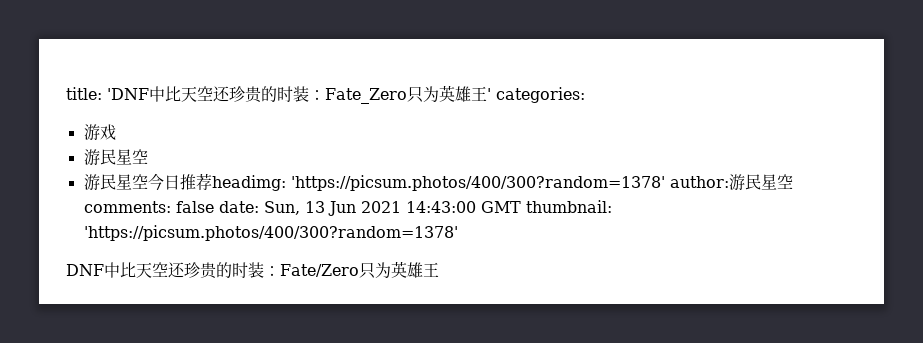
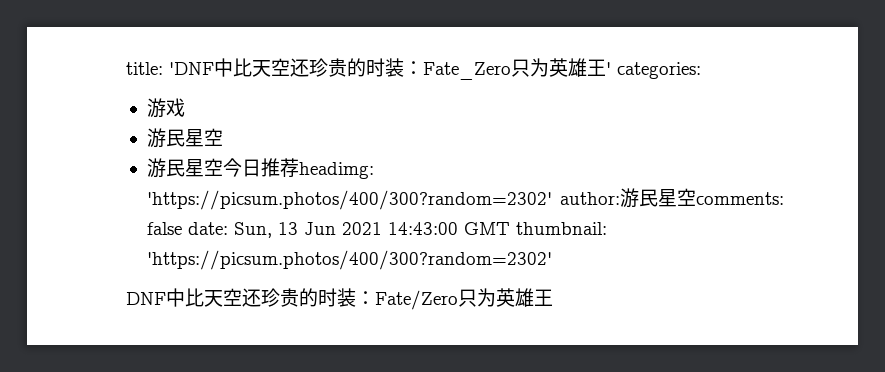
- 游民星空今日推荐headimg: 'https://picsum.photos/400/300?random=1378' author:游民星空comments: false date: Sun, 13 Jun 2021 14:43:00 GMT thumbnail: 'https://picsum.photos/400/300?random=1378'
+ 游民星空今日推荐headimg: 'https://picsum.photos/400/300?random=2302' author:游民星空comments: false date: Sun, 13 Jun 2021 14:43:00 GMT thumbnail: 'https://picsum.photos/400/300?random=2302'

